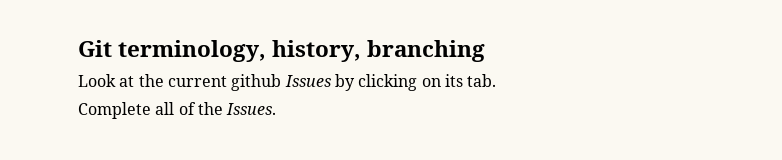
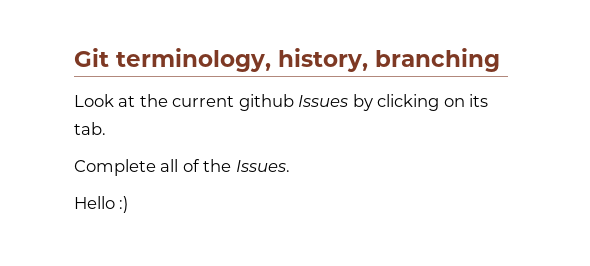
+ Hello :)

